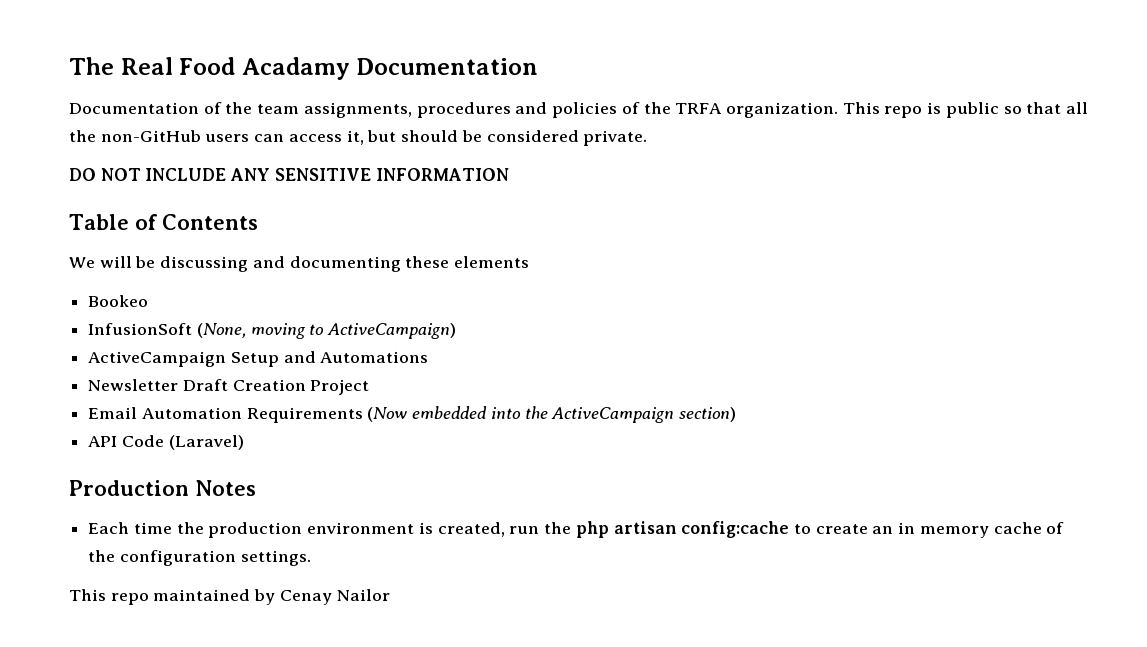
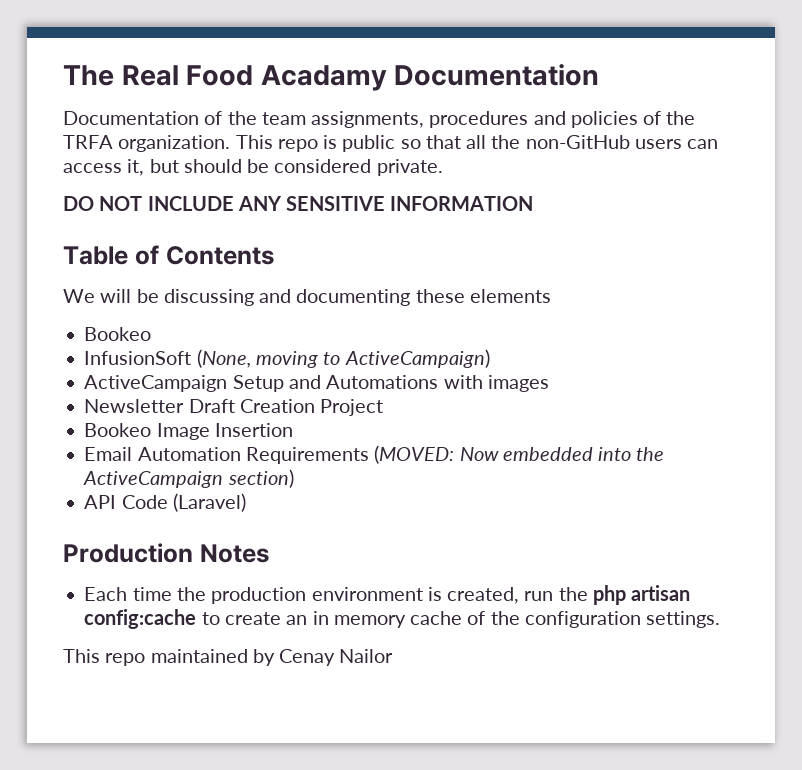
- ActiveCampaign Setup and Automations
+ ActiveCampaign Setup and Automations with images
+ Bookeo Image Insertion
- Email Automation Requirements (Now embedded into the ActiveCampaign section)
+ Email Automation Requirements (MOVED: Now embedded into the ActiveCampaign section)

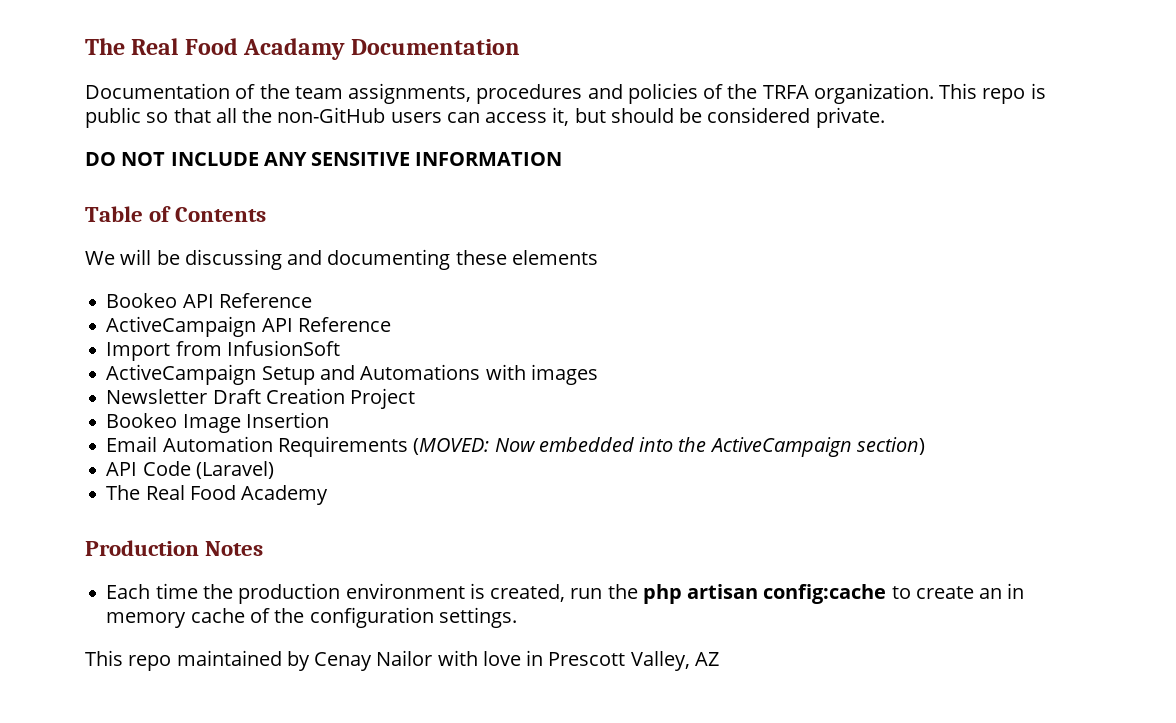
  We will be discussing and documenting these elements
- Bookeo
- InfusionSoft (None, moving to ActiveCampaign)
+ Bookeo API Reference
+ ActiveCampaign API Reference
+ Import from InfusionSoft
+ The Real Food Academy
- This repo maintained by Cenay Nailor
+ This repo maintained by Cenay Nailor with love in Prescott Valley, AZ

